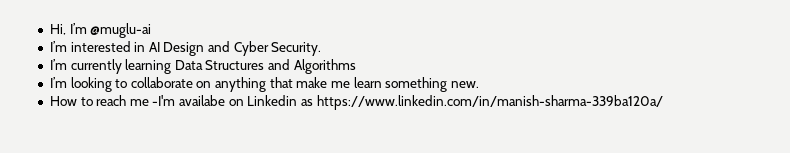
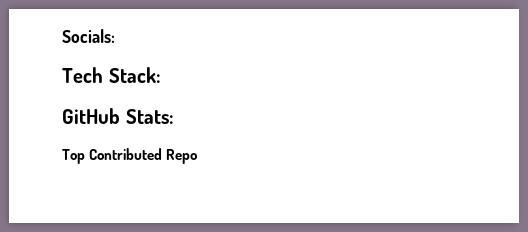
- Hi, I’m @muglu-ai
- I’m interested in AI Design and Cyber Security.
- I’m currently learning Data Structures and Algorithms
- I’m looking to collaborate on anything that make me learn something new.
- How to reach me -I'm availabe on Linkedin as https://www.linkedin.com/in/manish-sharma-339ba120a/
+ Socials:
+ Tech Stack:
+ GitHub Stats:
+ Top Contributed Repo

